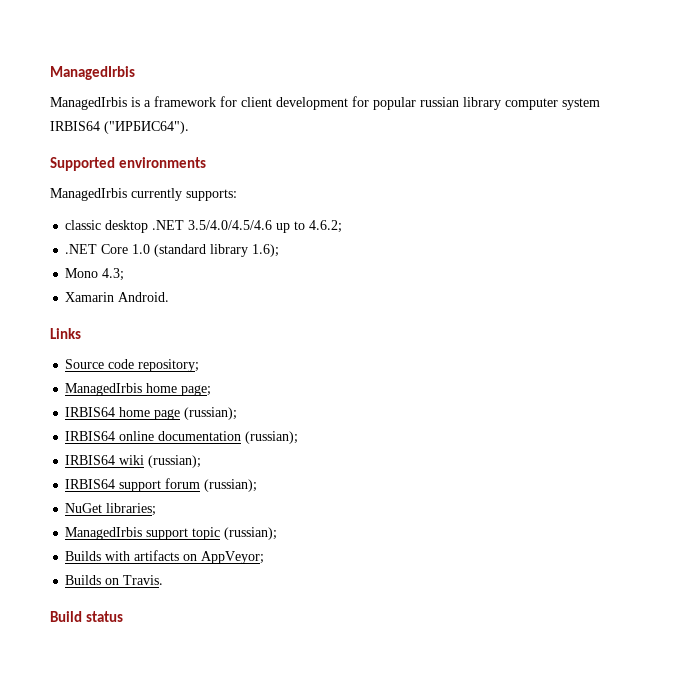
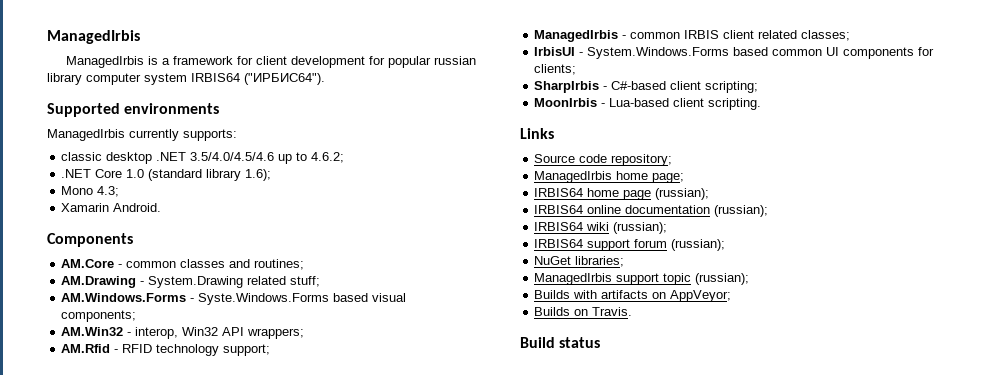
+ Components
+ AM.Core - common classes and routines;
+ AM.Drawing - System.Drawing related stuff;
+ AM.Windows.Forms - Syste.Windows.Forms based visual components;
+ AM.Win32 - interop, Win32 API wrappers;
+ AM.Rfid - RFID technology support;
+ ManagedIrbis - common IRBIS client related classes;
+ IrbisUI - System.Windows.Forms based common UI components for clients;
+ SharpIrbis - C#-based client scripting;
+ MoonIrbis - Lua-based client scripting.

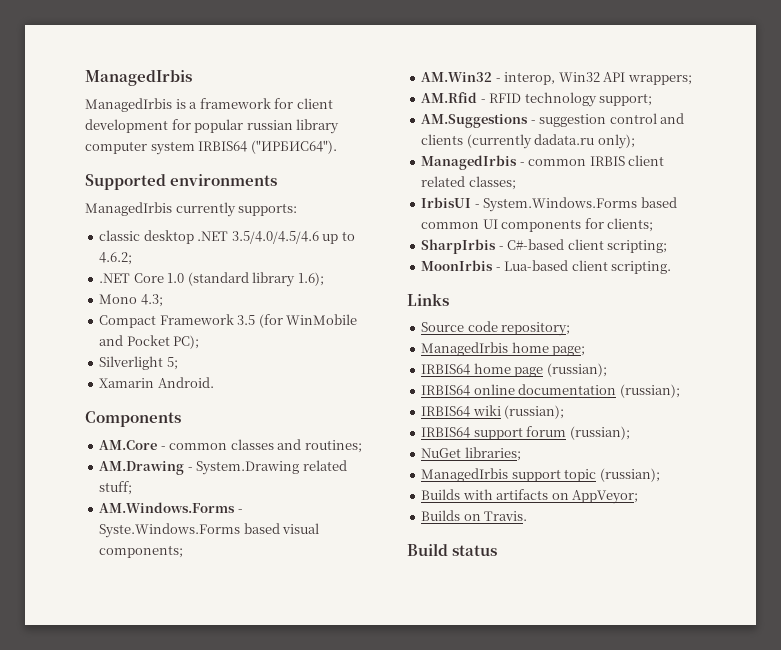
+ Compact Framework 3.5 (for WinMobile and Pocket PC);
+ Silverlight 5;
+ AM.Suggestions - suggestion control and clients (currently dadata.ru only);

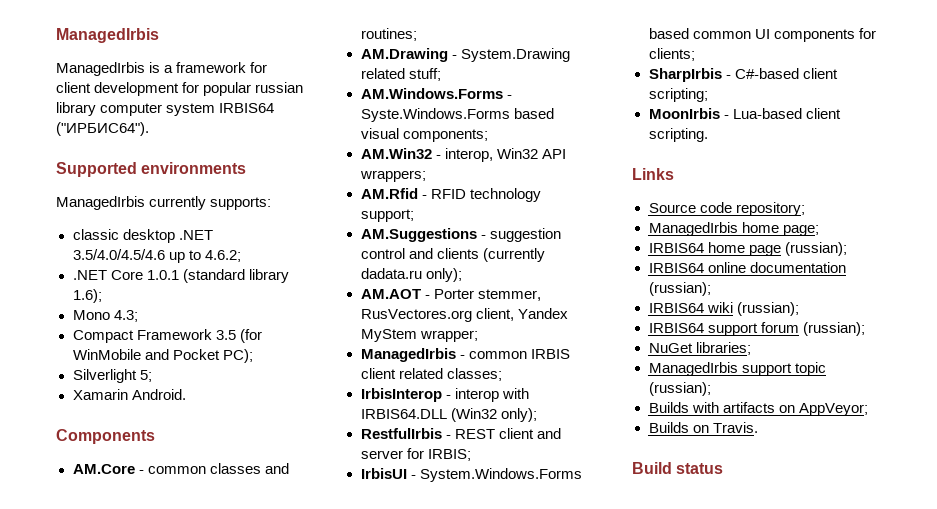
- .NET Core 1.0 (standard library 1.6);
+ .NET Core 1.0.1 (standard library 1.6);
+ AM.AOT - Porter stemmer, RusVectores.org client, Yandex MyStem wrapper;
+ IrbisInterop - interop with IRBIS64.DLL (Win32 only);
+ RestfulIrbis - REST client and server for IRBIS;

